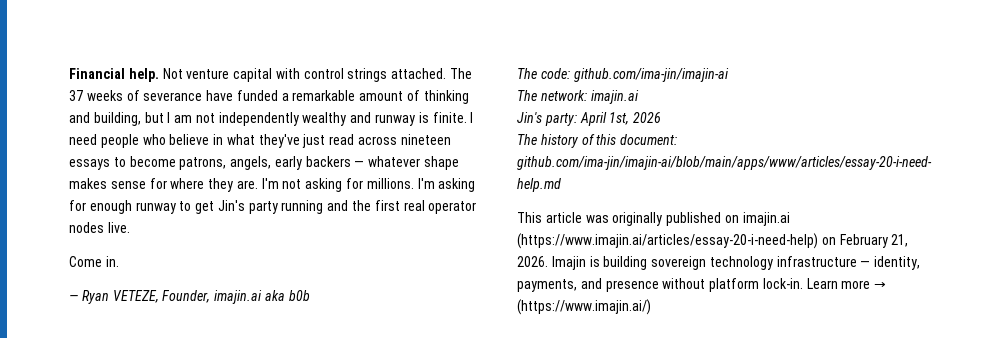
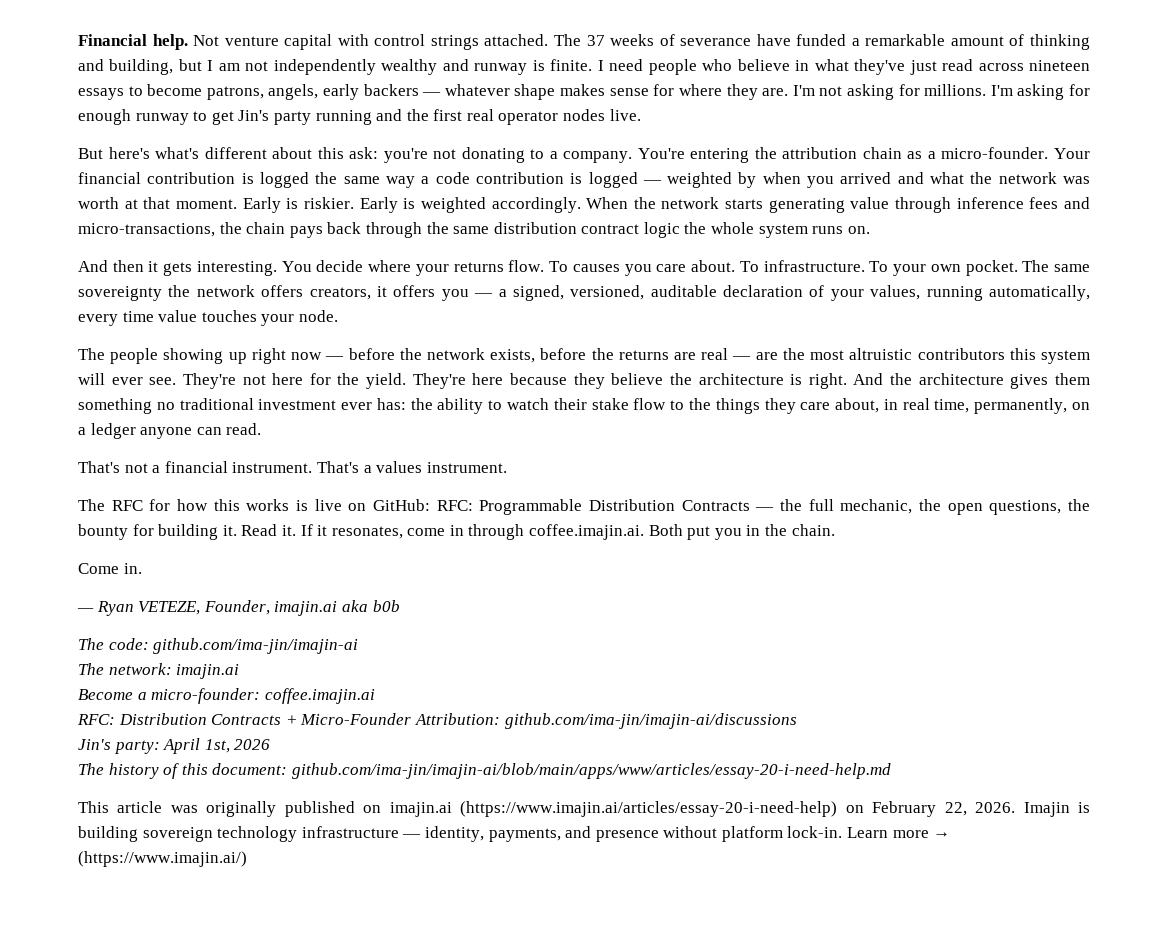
+ But here's what's different about this ask: you're not donating to a company. You're entering the attribution chain as a micro-founder. Your financial contribution is logged the same way a code contribution is logged — weighted by when you arrived and what the network was worth at that moment. Early is riskier. Early is weighted accordingly. When the network starts generating value through inference fees and micro-transactions, the chain pays back through the same distribution contract logic the whole system runs on.
+ And then it gets interesting. You decide where your returns flow. To causes you care about. To infrastructure. To your own pocket. The same sovereignty the network offers creators, it offers you — a signed, versioned, auditable declaration of your values, running automatically, every time value touches your node.
+ The people showing up right now — before the network exists, before the returns are real — are the most altruistic contributors this system will ever see. They're not here for the yield. They're here because they believe the architecture is right. And the architecture gives them something no traditional investment ever has: the ability to watch their stake flow to the things they care about, in real time, permanently, on a ledger anyone can read.
+ That's not a financial instrument. That's a values instrument.
+ The RFC for how this works is live on GitHub: RFC: Programmable Distribution Contracts — the full mechanic, the open questions, the bounty for building it. Read it. If it resonates, come in through coffee.imajin.ai. Both put you in the chain.
+ Become a micro-founder: coffee.imajin.ai
+ RFC: Distribution Contracts + Micro-Founder Attribution: github.com/ima-jin/imajin-ai/discussions
- This article was originally published on imajin.ai (https://www.imajin.ai/articles/essay-20-i-need-help) on February 21, 2026.
+ This article was originally published on imajin.ai (https://www.imajin.ai/articles/essay-20-i-need-help) on February 22, 2026.

